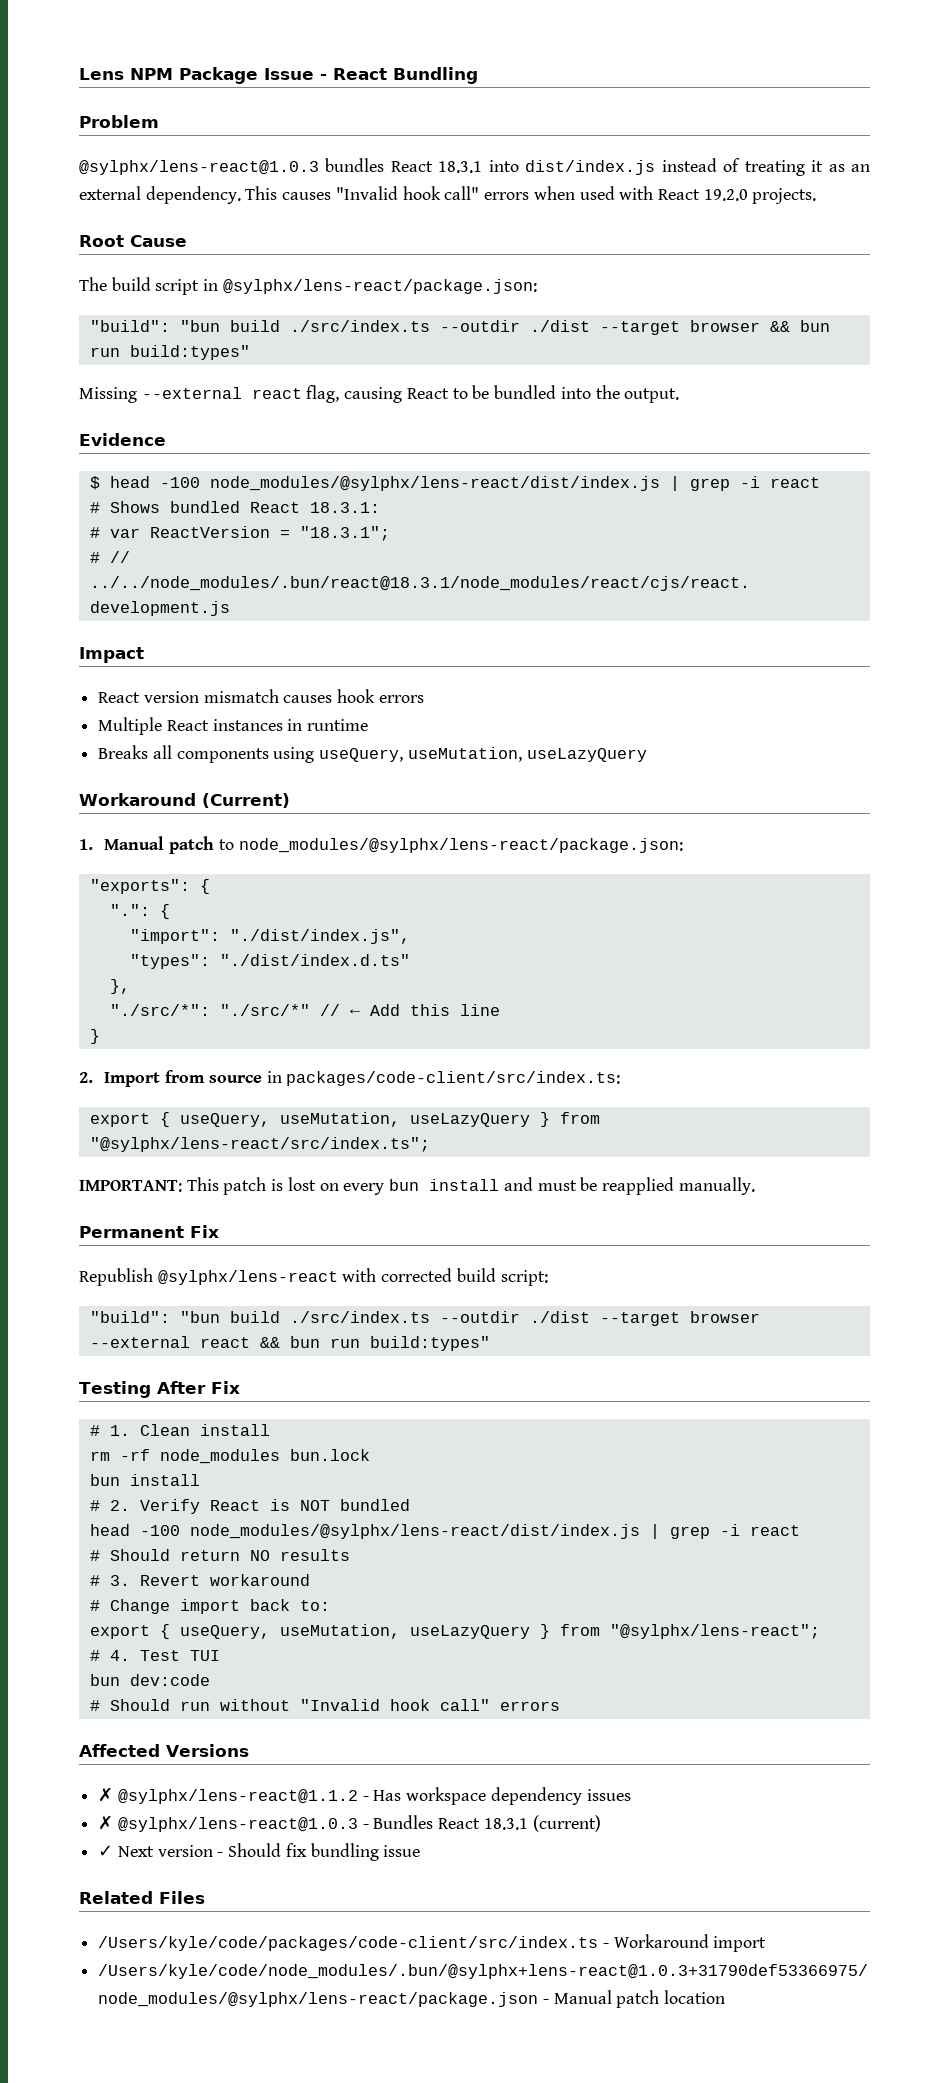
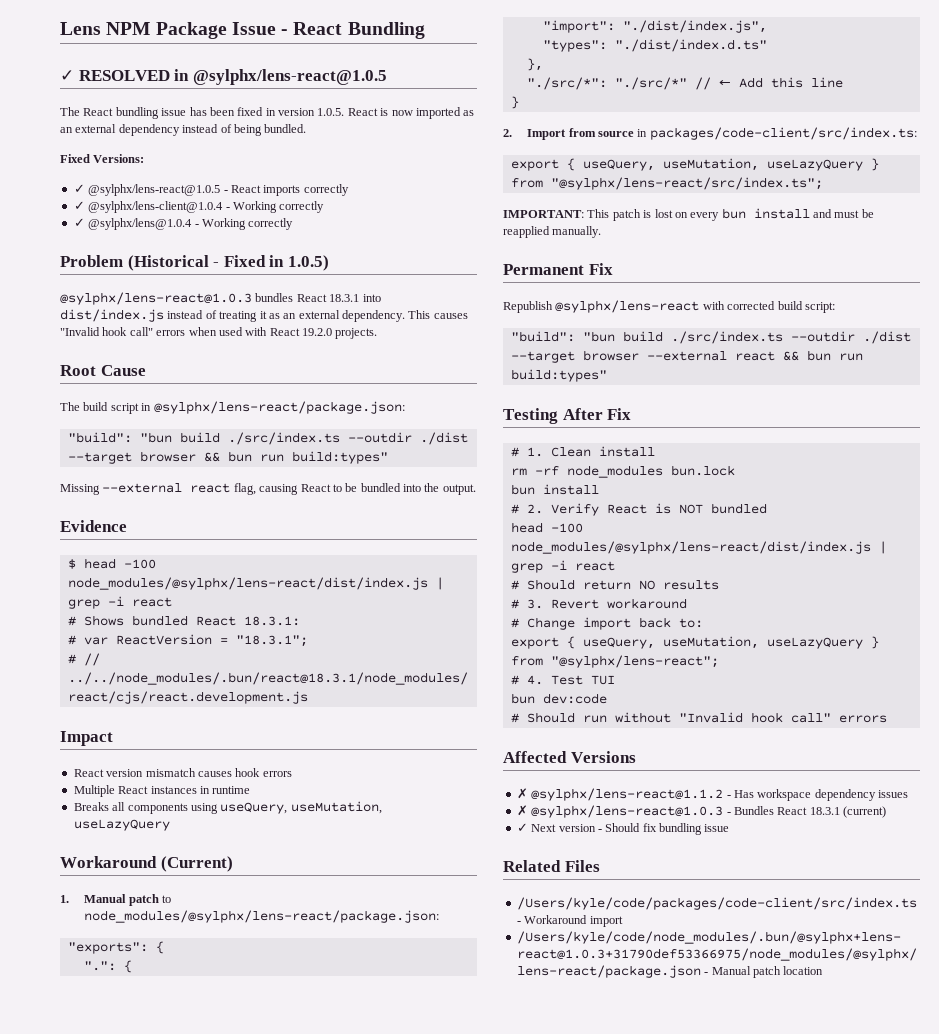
- Problem
+ ✓ RESOLVED in @sylphx/lens-react@1.0.5
+ The React bundling issue has been fixed in version 1.0.5. React is now imported as an external dependency instead of being bundled.
+ Fixed Versions:
+ ✓ @sylphx/lens-react@1.0.5 - React imports correctly
+ ✓ @sylphx/lens-client@1.0.4 - Working correctly
+ ✓ @sylphx/lens@1.0.4 - Working correctly
+ Problem (Historical - Fixed in 1.0.5)

